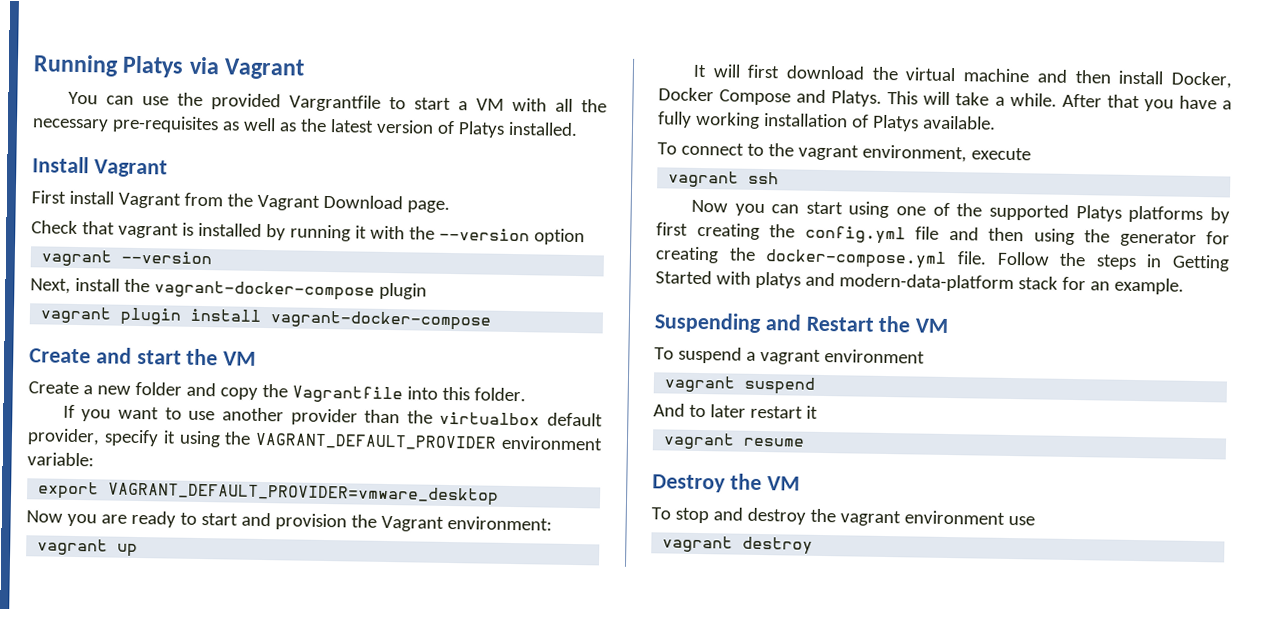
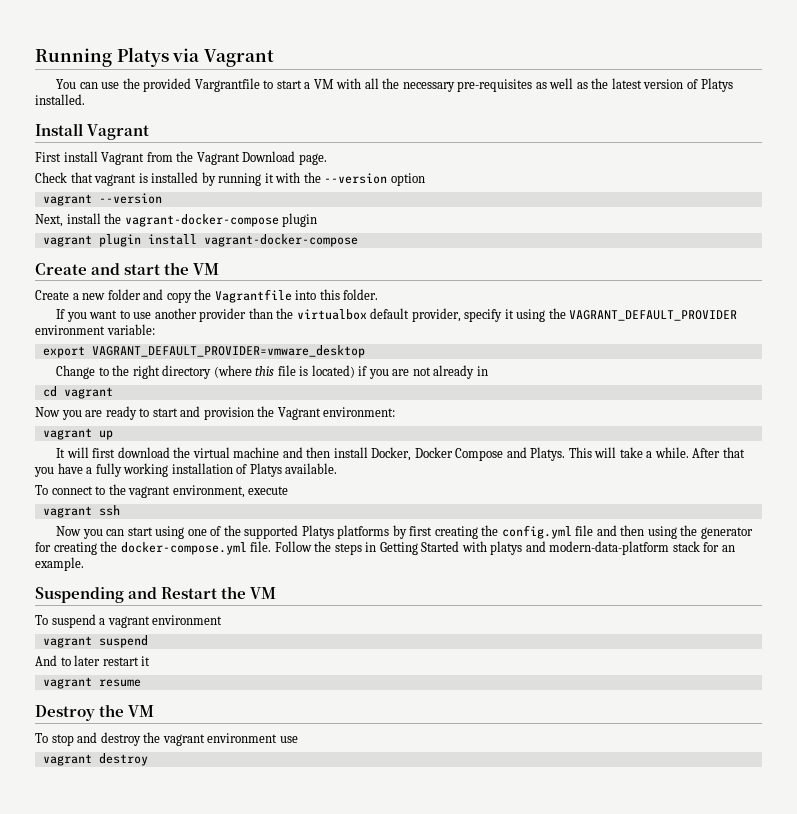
+ Change to the right directory (where this file is located) if you are not already in
+ cd vagrant

